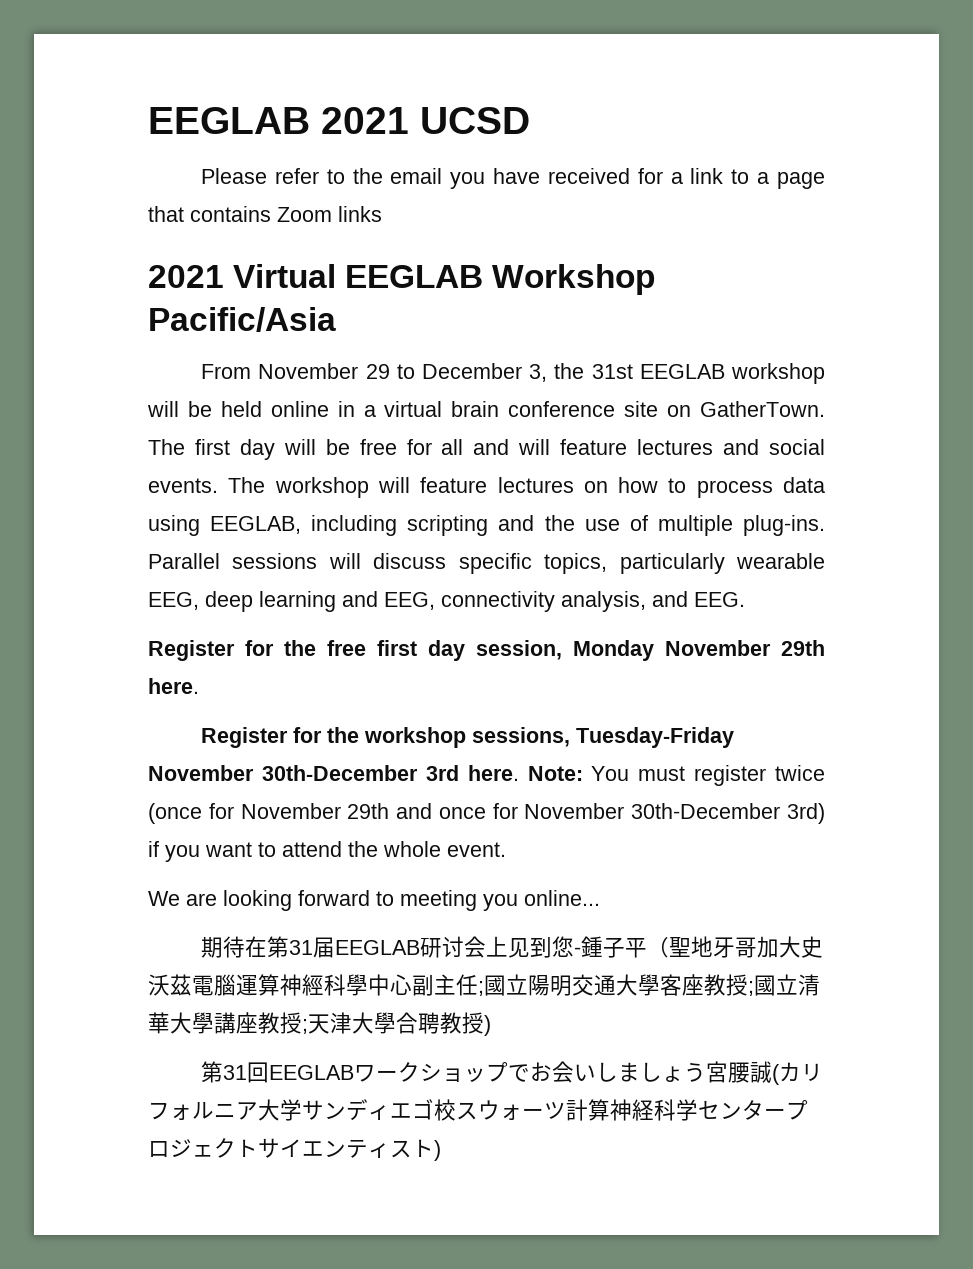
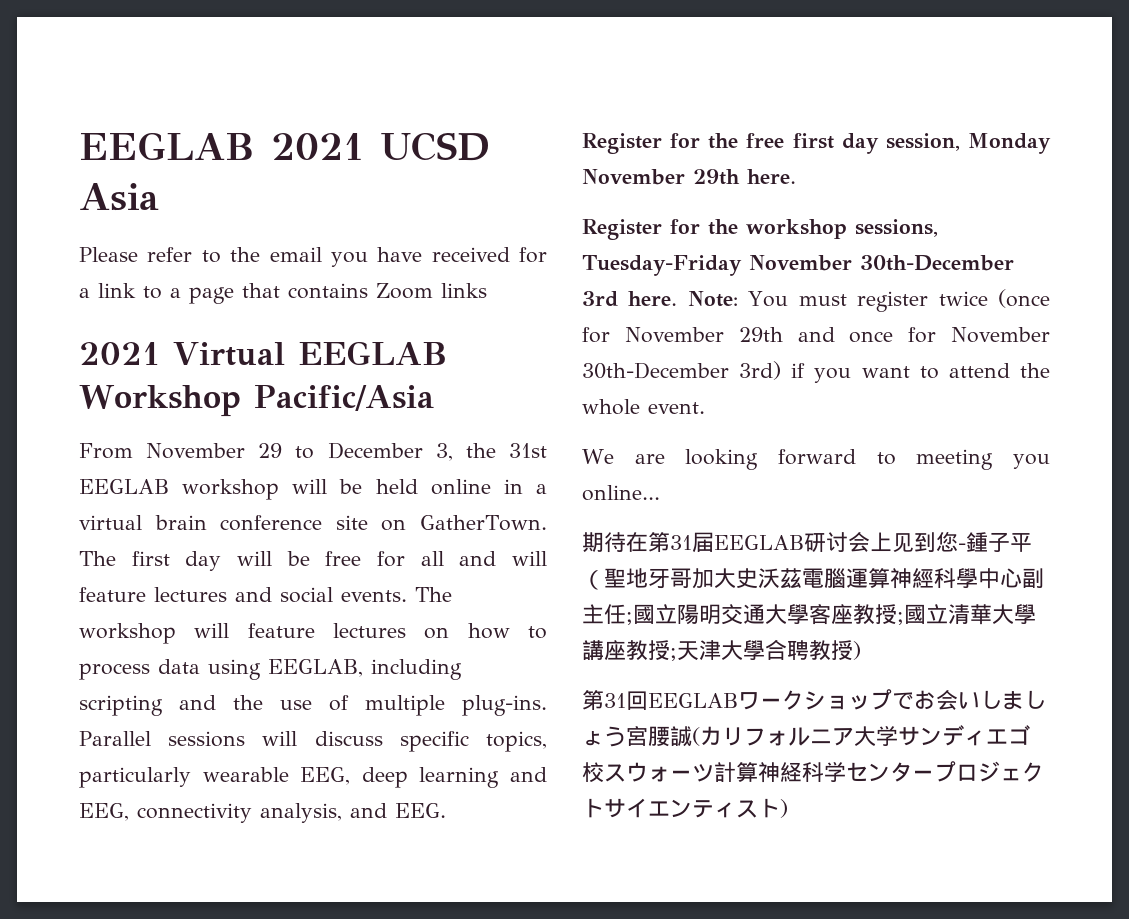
- EEGLAB 2021 UCSD
+ EEGLAB 2021 UCSD Asia

